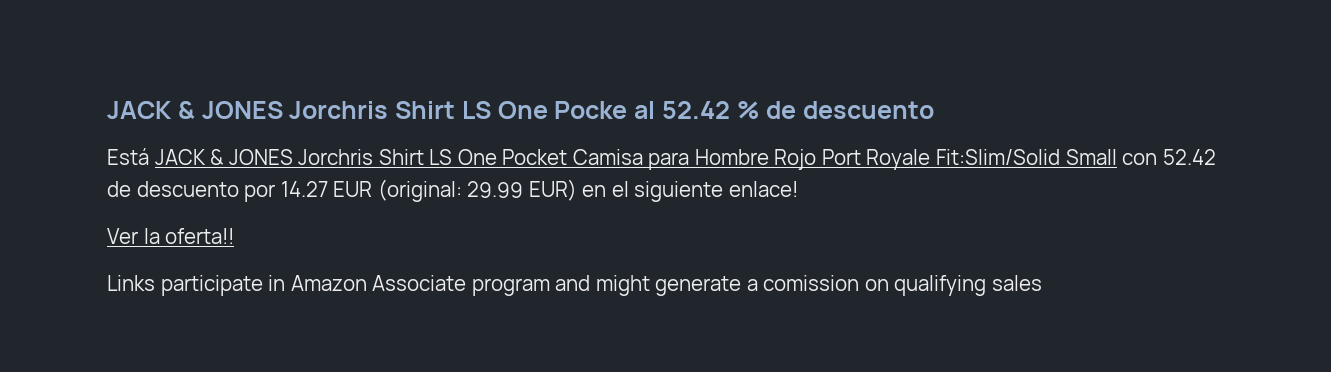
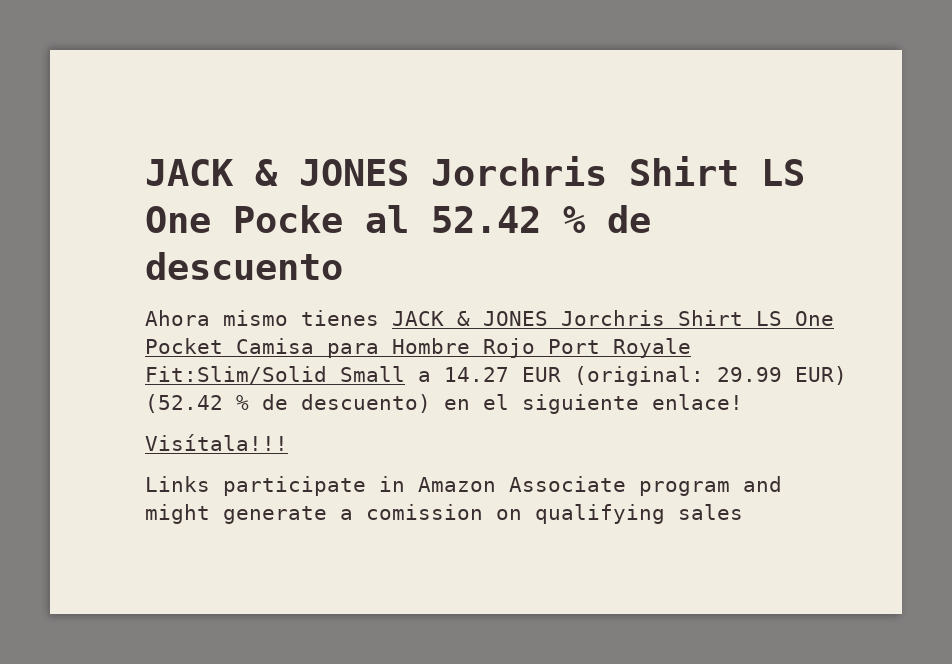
- Está JACK & JONES Jorchris Shirt LS One Pocket Camisa para Hombre Rojo Port Royale Fit:Slim/Solid Small con 52.42 de descuento por 14.27 EUR (original: 29.99 EUR) en el siguiente enlace!
+ Ahora mismo tienes JACK & JONES Jorchris Shirt LS One Pocket Camisa para Hombre Rojo Port Royale Fit:Slim/Solid Small a 14.27 EUR (original: 29.99 EUR) (52.42 % de descuento) en el siguiente enlace!
- Ver la oferta!!
+ Visítala!!!

